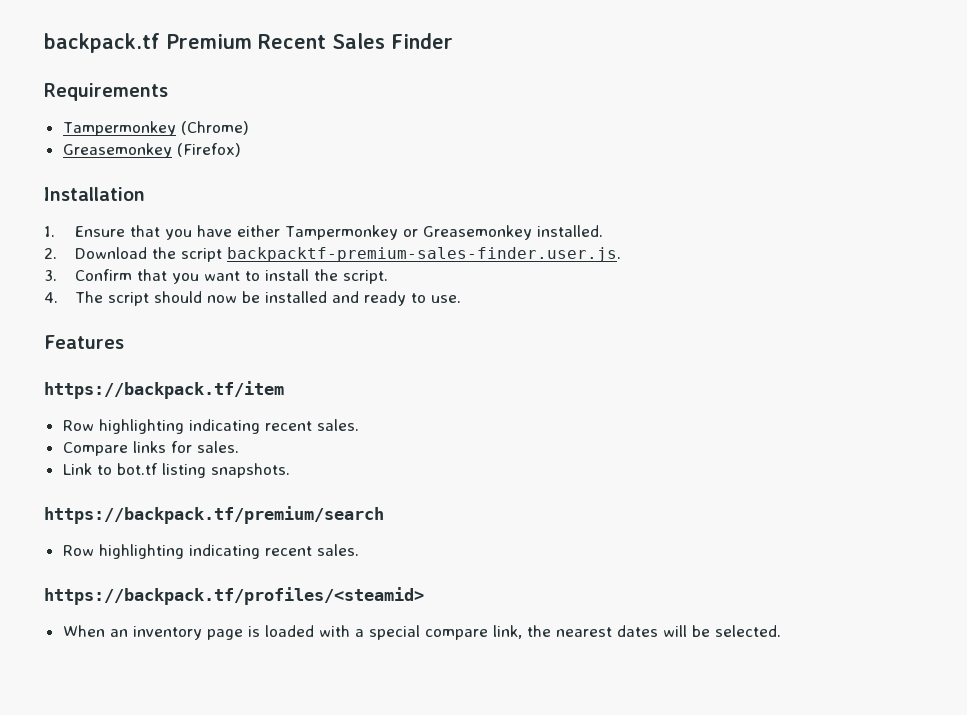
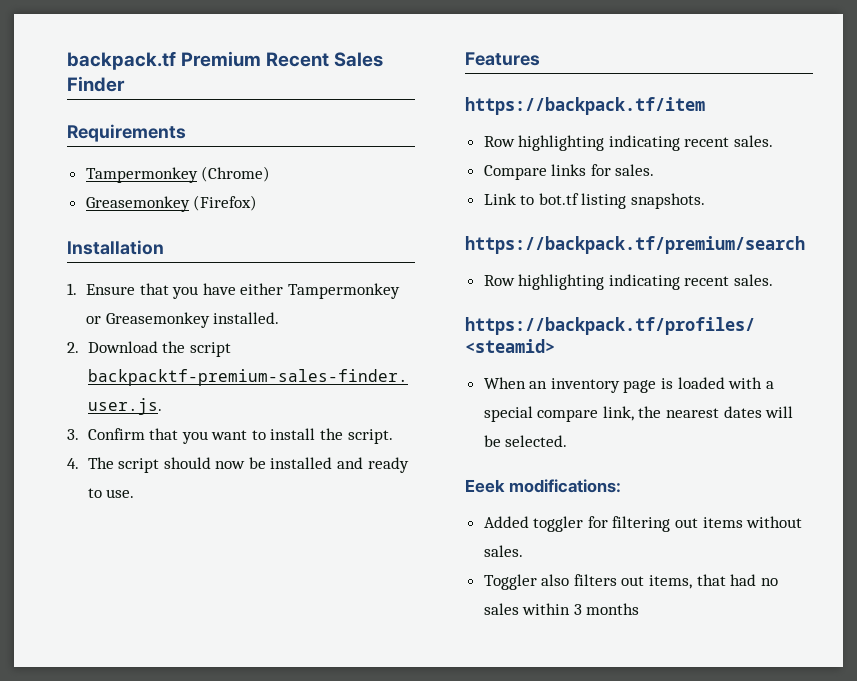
+ Eeek modifications:
+ Added toggler for filtering out items without sales.
+ Toggler also filters out items, that had no sales within 3 months

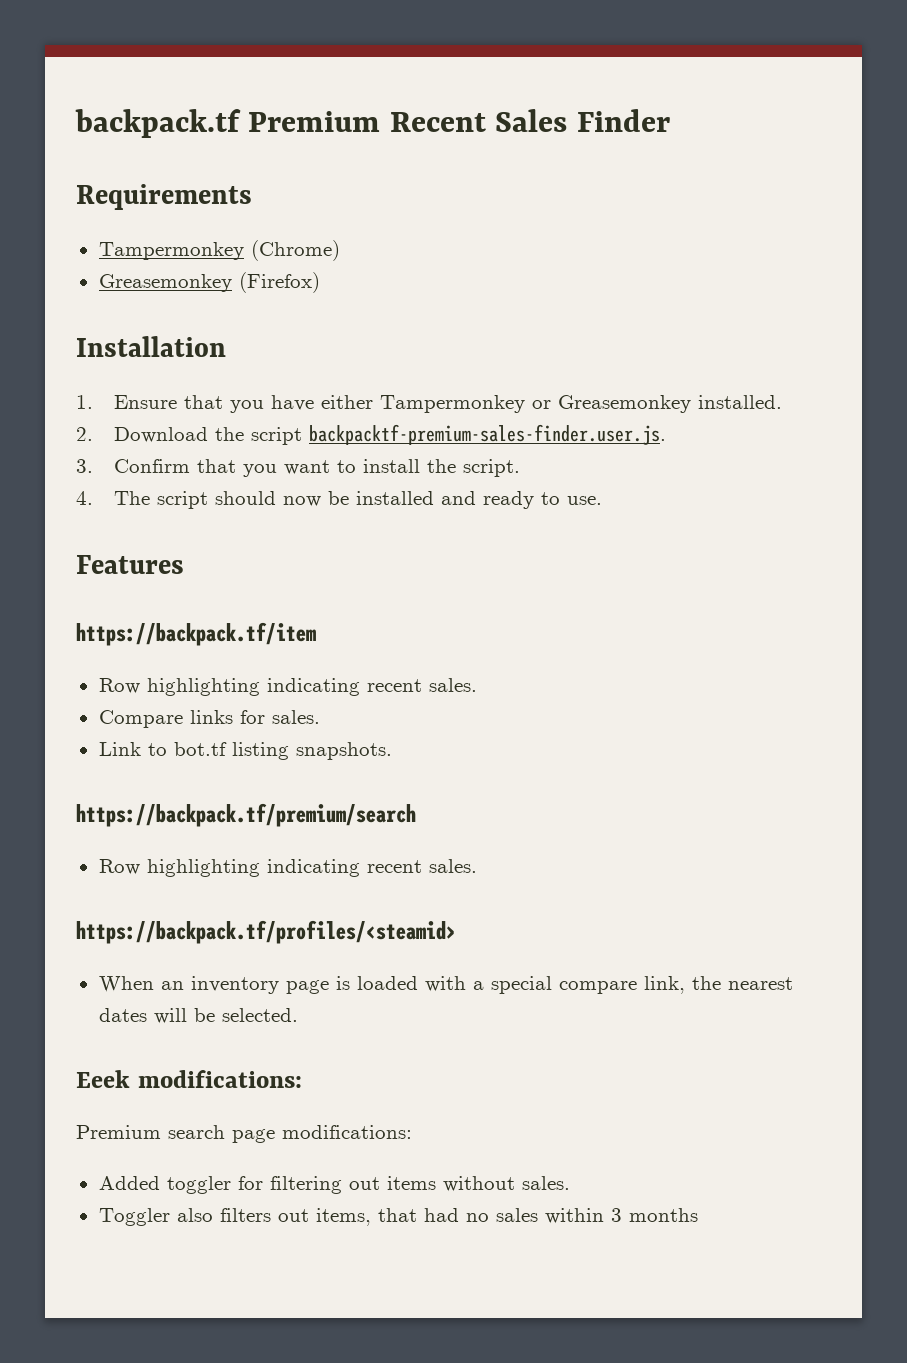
+ Premium search page modifications:

